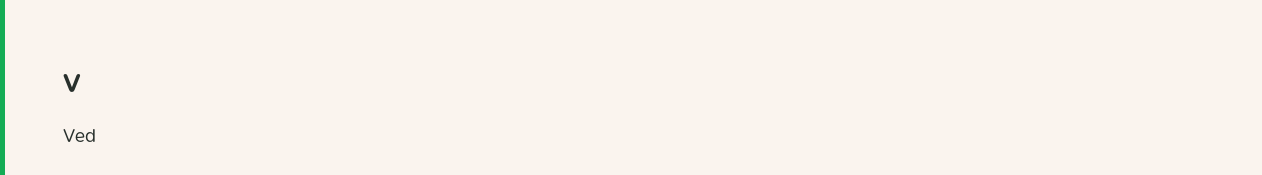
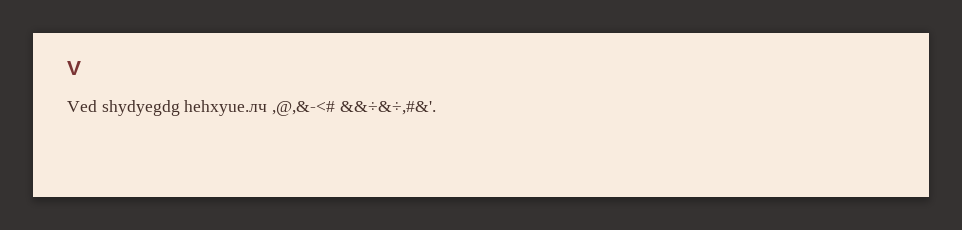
- Ved
+ Ved shydyegdg hehxyue.лч ,@,&-<# &&÷&÷,#&'.

